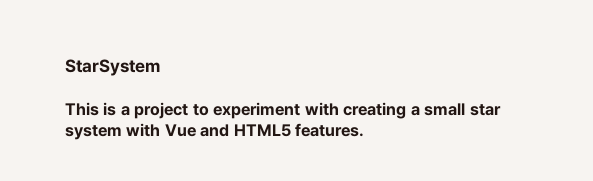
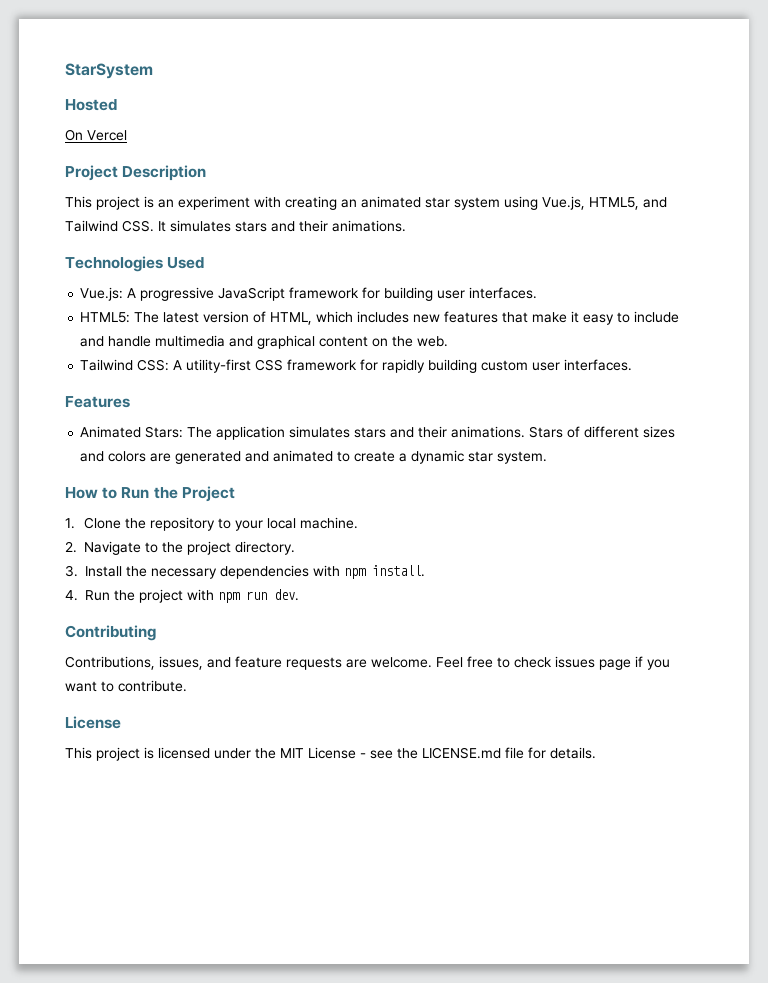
- This is a project to experiment with creating a small star system with Vue and HTML5 features.
+ Hosted
+ On Vercel
+ Project Description
+ This project is an experiment with creating an animated star system using Vue.js, HTML5, and Tailwind CSS. It simulates stars and their animations.
+ Technologies Used
+ Vue.js: A progressive JavaScript framework for building user interfaces.
+ HTML5: The latest version of HTML, which includes new features that make it easy to include and handle multimedia and graphical content on the web.
+ Tailwind CSS: A utility-first CSS framework for rapidly building custom user interfaces.
+ Features
+ Animated Stars: The application simulates stars and their animations. Stars of different sizes and colors are generated and animated to create a dynamic star system.
+ How to Run the Project
+ 1. Clone the repository to your local machine.
+ 2. Navigate to the project directory.
+ 3. Install the necessary dependencies with npm install.
+ 4. Run the project with npm run dev.
+ Contributing
+ Contributions, issues, and feature requests are welcome. Feel free to check issues page if you want to contribute.
+ License
+ This project is licensed under the MIT License - see the LICENSE.md file for details.

